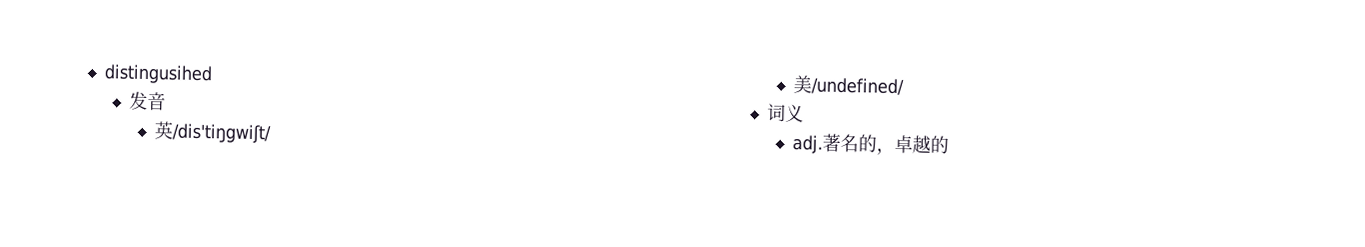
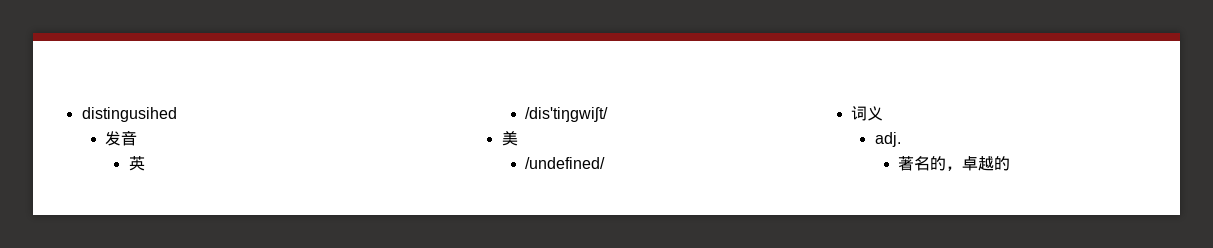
- 英/dis'tiŋgwiʃt/
+ 英
+ /dis'tiŋgwiʃt/
- 美/undefined/
+ 美
+ /undefined/
- adj.著名的，卓越的
+ adj.
+ 著名的，卓越的

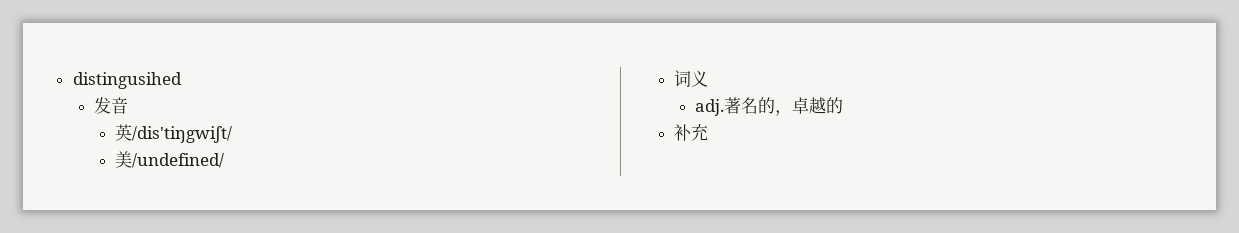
- 英
- /dis'tiŋgwiʃt/
+ 英/dis'tiŋgwiʃt/
- 美
- /undefined/
+ 美/undefined/
- adj.
- 著名的，卓越的
+ adj.著名的，卓越的
+ 补充

